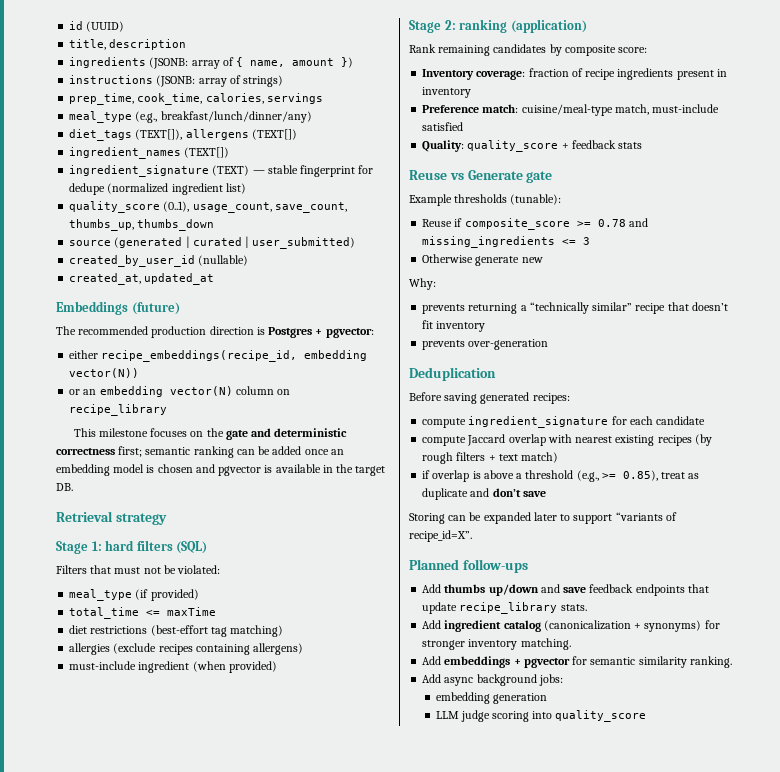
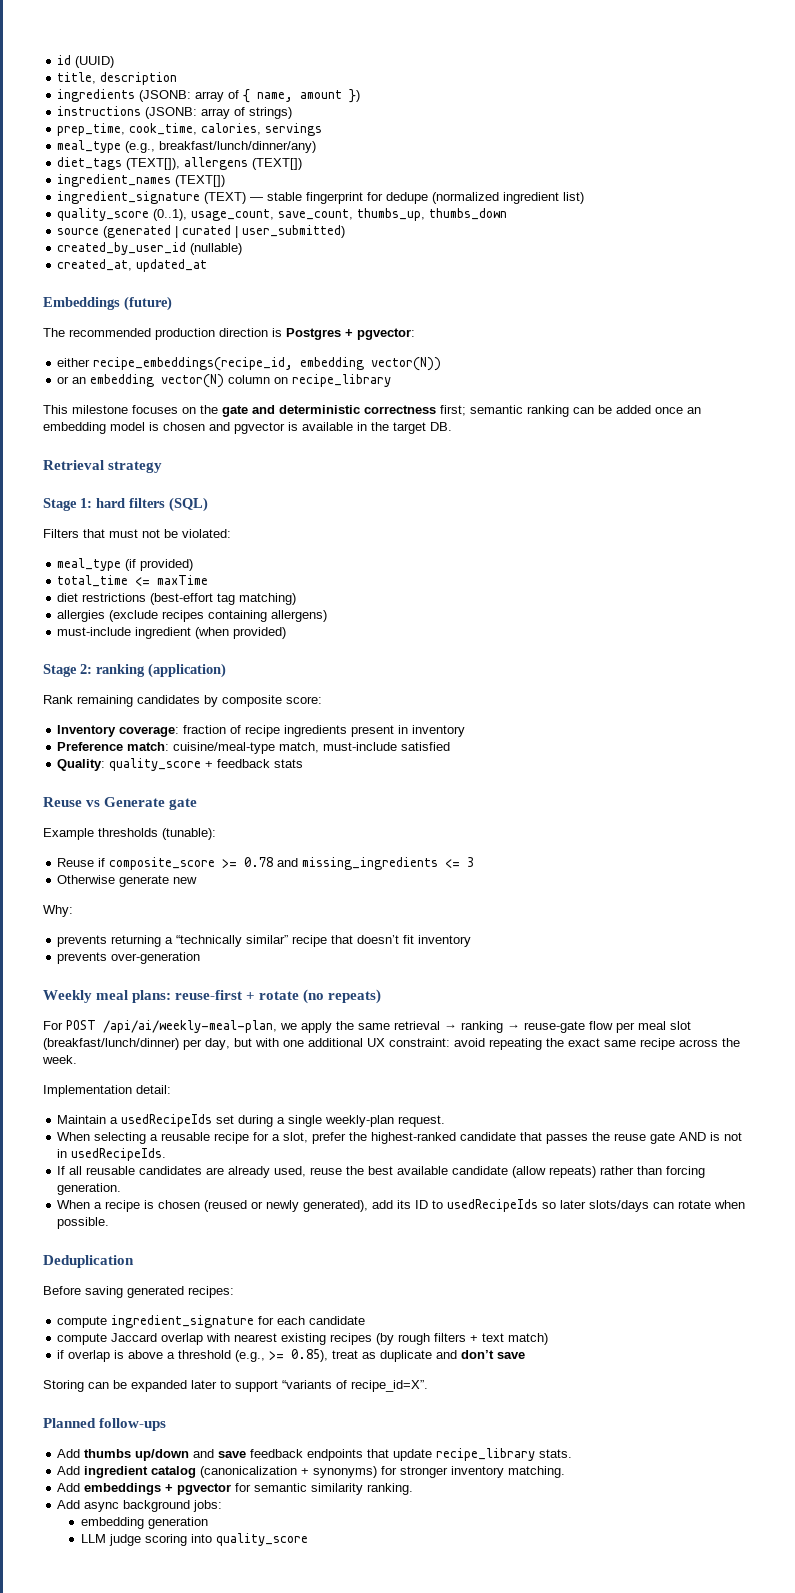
+ Weekly meal plans: reuse-first + rotate (no repeats)
+ For POST /api/ai/weekly-meal-plan, we apply the same retrieval → ranking → reuse-gate flow per meal slot (breakfast/lunch/dinner) per day, but with one additional UX constraint: avoid repeating the exact same recipe across the week.
+ Implementation detail:
+ Maintain a usedRecipeIds set during a single weekly-plan request.
+ When selecting a reusable recipe for a slot, prefer the highest-ranked candidate that passes the reuse gate AND is not in usedRecipeIds.
+ If all reusable candidates are already used, reuse the best available candidate (allow repeats) rather than forcing generation.
+ When a recipe is chosen (reused or newly generated), add its ID to usedRecipeIds so later slots/days can rotate when possible.

